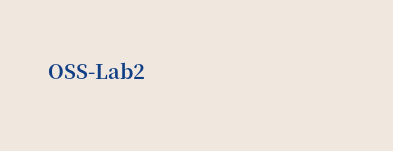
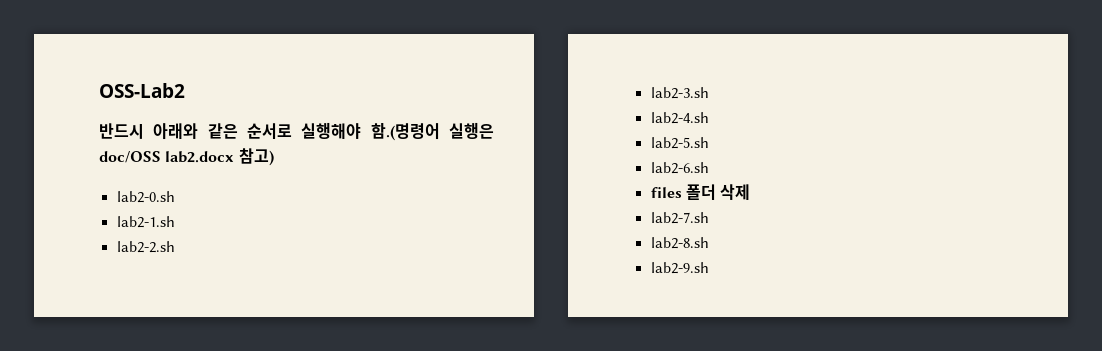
+ 반드시 아래와 같은 순서로 실행해야 함.(명령어 실행은 doc/OSS lab2.docx 참고)
+ lab2-0.sh
+ lab2-1.sh
+ lab2-2.sh
+ lab2-3.sh
+ lab2-4.sh
+ lab2-5.sh
+ lab2-6.sh
+ files 폴더 삭제
+ lab2-7.sh
+ lab2-8.sh
+ lab2-9.sh

